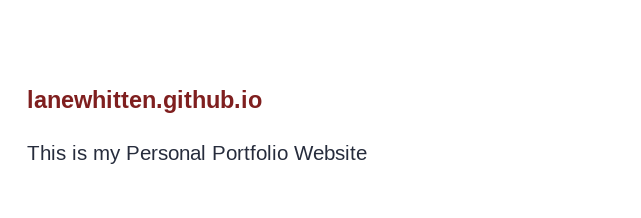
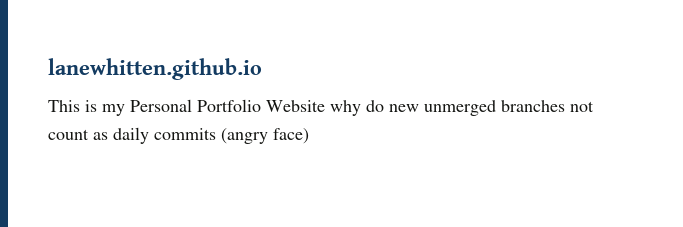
- This is my Personal Portfolio Website
+ This is my Personal Portfolio Website why do new unmerged branches not count as daily commits (angry face)

